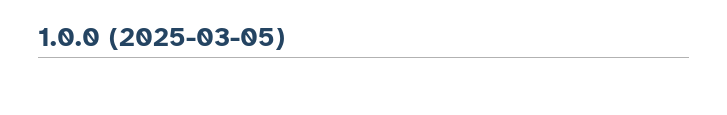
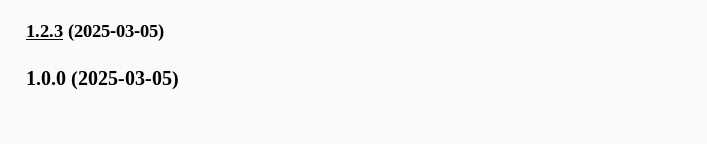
+ 1.2.3 (2025-03-05)

